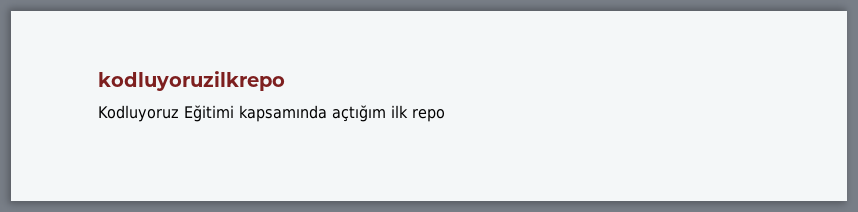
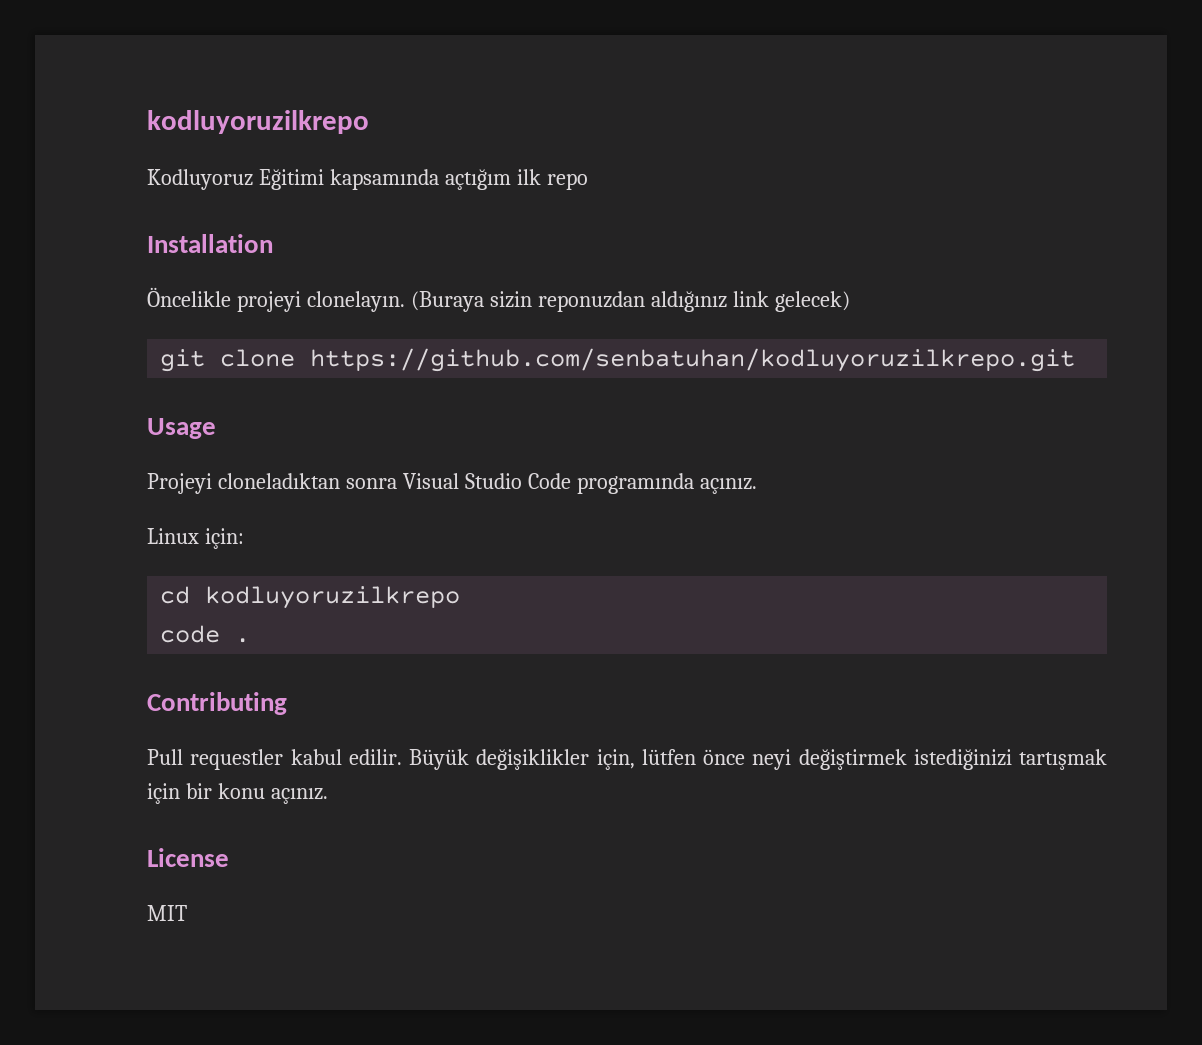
+ Installation
+ Öncelikle projeyi clonelayın. (Buraya sizin reponuzdan aldığınız link gelecek)
+ git clone https://github.com/senbatuhan/kodluyoruzilkrepo.git
+ Usage
+ Projeyi cloneladıktan sonra Visual Studio Code programında açınız.
+ Linux için:
+ cd kodluyoruzilkrepo
+ code .
+ Contributing
+ Pull requestler kabul edilir. Büyük değişiklikler için, lütfen önce neyi değiştirmek istediğinizi tartışmak için bir konu açınız.
+ License
+ MIT

